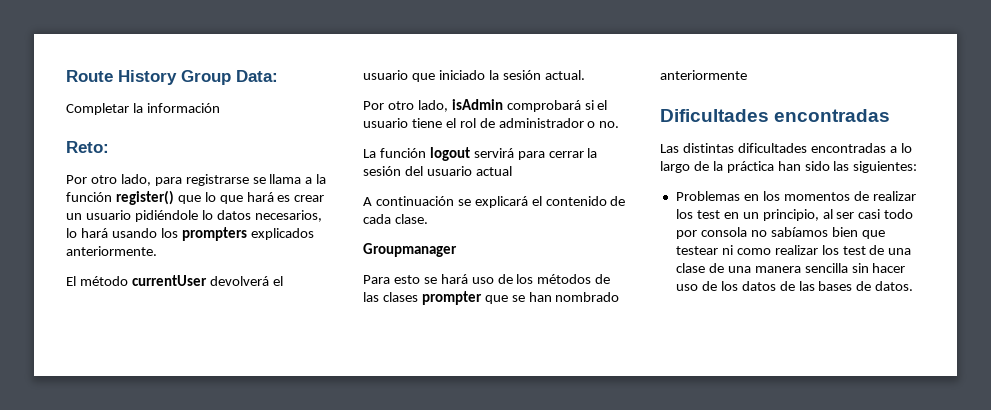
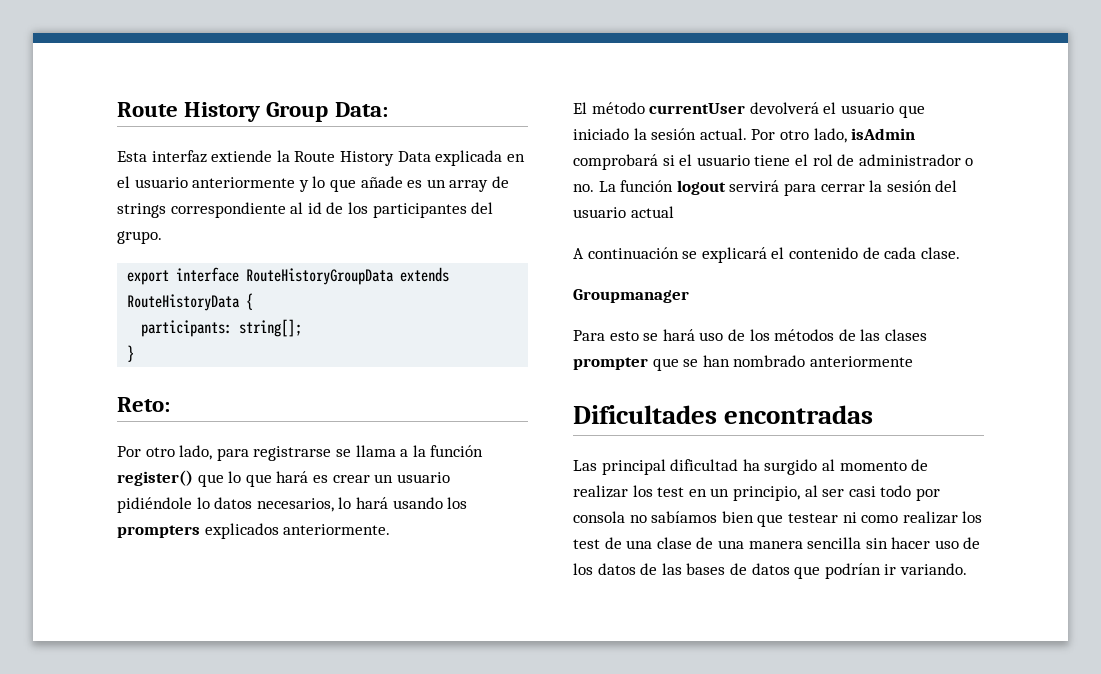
- Completar la información
+ Esta interfaz extiende la Route History Data explicada en el usuario anteriormente y lo que añade es un array de strings correspondiente al id de los participantes del grupo.
+ export interface RouteHistoryGroupData extends RouteHistoryData {
+ participants: string[];
+ }
- El método currentUser devolverá el usuario que iniciado la sesión actual.
- Por otro lado, isAdmin comprobará si el usuario tiene el rol de administrador o no.
- La función logout servirá para cerrar la sesión del usuario actual
+ El método currentUser devolverá el usuario que iniciado la sesión actual. Por otro lado, isAdmin comprobará si el usuario tiene el rol de administrador o no. La función logout servirá para cerrar la sesión del usuario actual
- Las distintas dificultades encontradas a lo largo de la práctica han sido las siguientes:
- Problemas en los momentos de realizar los test en un principio, al ser casi todo por consola no sabíamos bien que testear ni como realizar los test de una clase de una manera sencilla sin hacer uso de los datos de las bases de datos.
+ Las principal dificultad ha surgido al momento de realizar los test en un principio, al ser casi todo por consola no sabíamos bien que testear ni como realizar los test de una clase de una manera sencilla sin hacer uso de los datos de las bases de datos que podrían ir variando.

